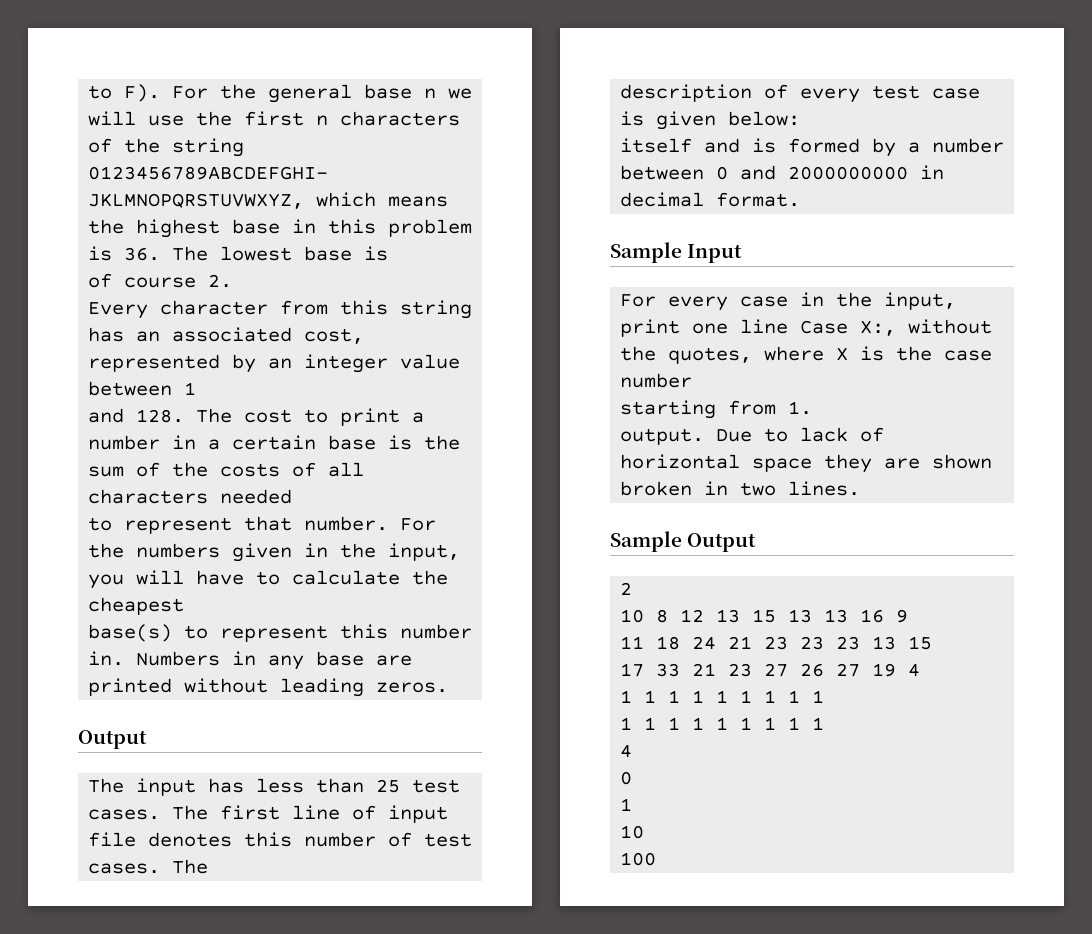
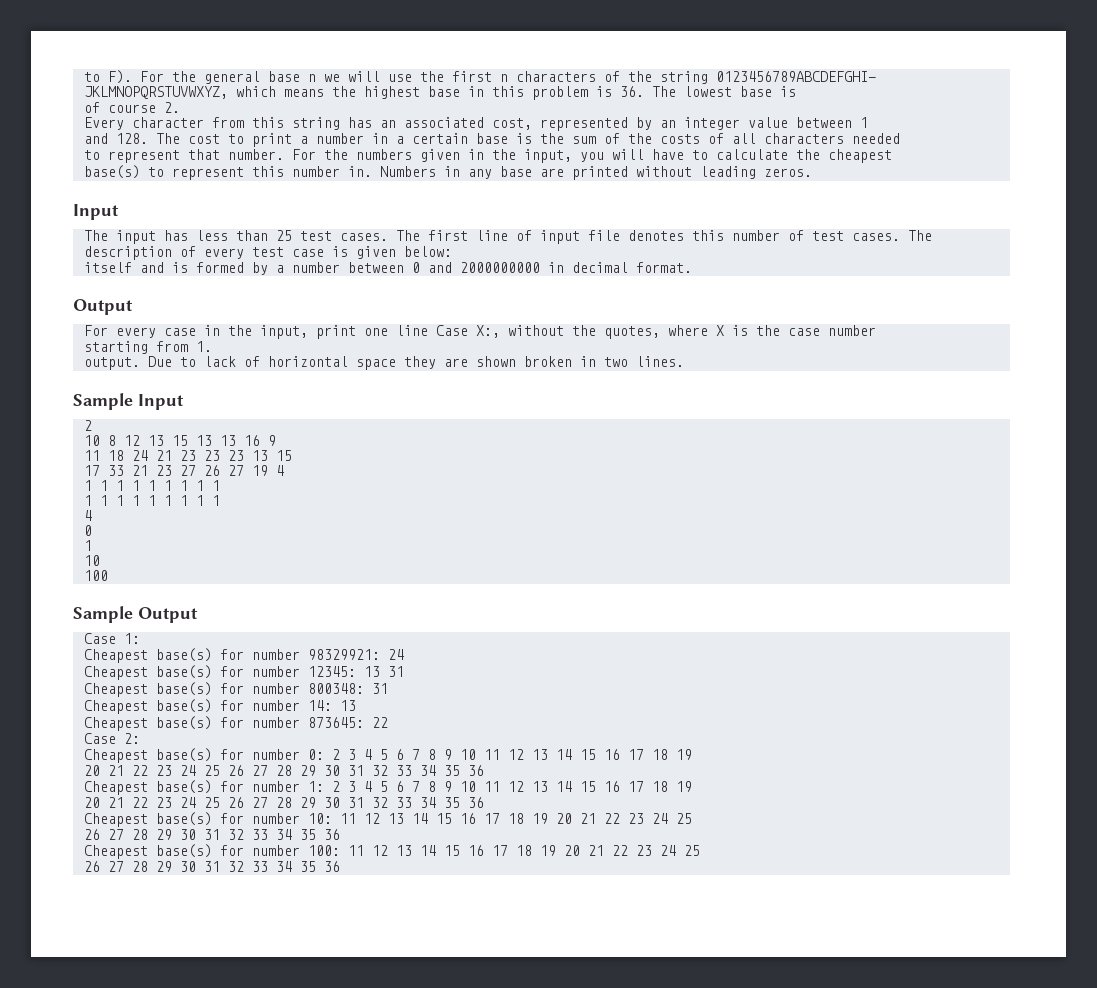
  Numbers in any base are printed without leading zeros.
- Output
+ Input
  itself and is formed by a number between 0 and 2000000000 in decimal format.
- Sample Input
+ Output
- Sample Output
+ Sample Input
+ Sample Output
+ Case 1:
+ Cheapest base(s) for number 98329921: 24
+ Cheapest base(s) for number 12345: 13 31
+ Cheapest base(s) for number 800348: 31
+ Cheapest base(s) for number 14: 13
+ Cheapest base(s) for number 873645: 22
+ Case 2:
+ Cheapest base(s) for number 0: 2 3 4 5 6 7 8 9 10 11 12 13 14 15 16 17 18 19
+ 20 21 22 23 24 25 26 27 28 29 30 31 32 33 34 35 36
+ Cheapest base(s) for number 1: 2 3 4 5 6 7 8 9 10 11 12 13 14 15 16 17 18 19
+ 20 21 22 23 24 25 26 27 28 29 30 31 32 33 34 35 36
+ Cheapest base(s) for number 10: 11 12 13 14 15 16 17 18 19 20 21 22 23 24 25
+ 26 27 28 29 30 31 32 33 34 35 36
+ Cheapest base(s) for number 100: 11 12 13 14 15 16 17 18 19 20 21 22 23 24 25
+ 26 27 28 29 30 31 32 33 34 35 36

